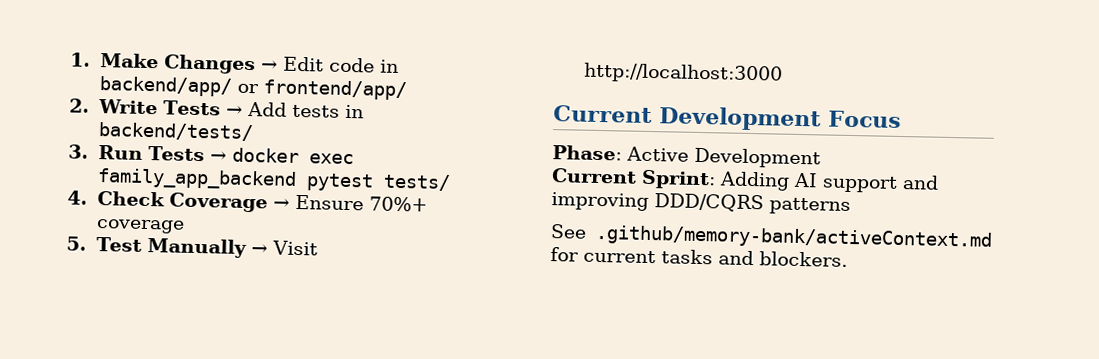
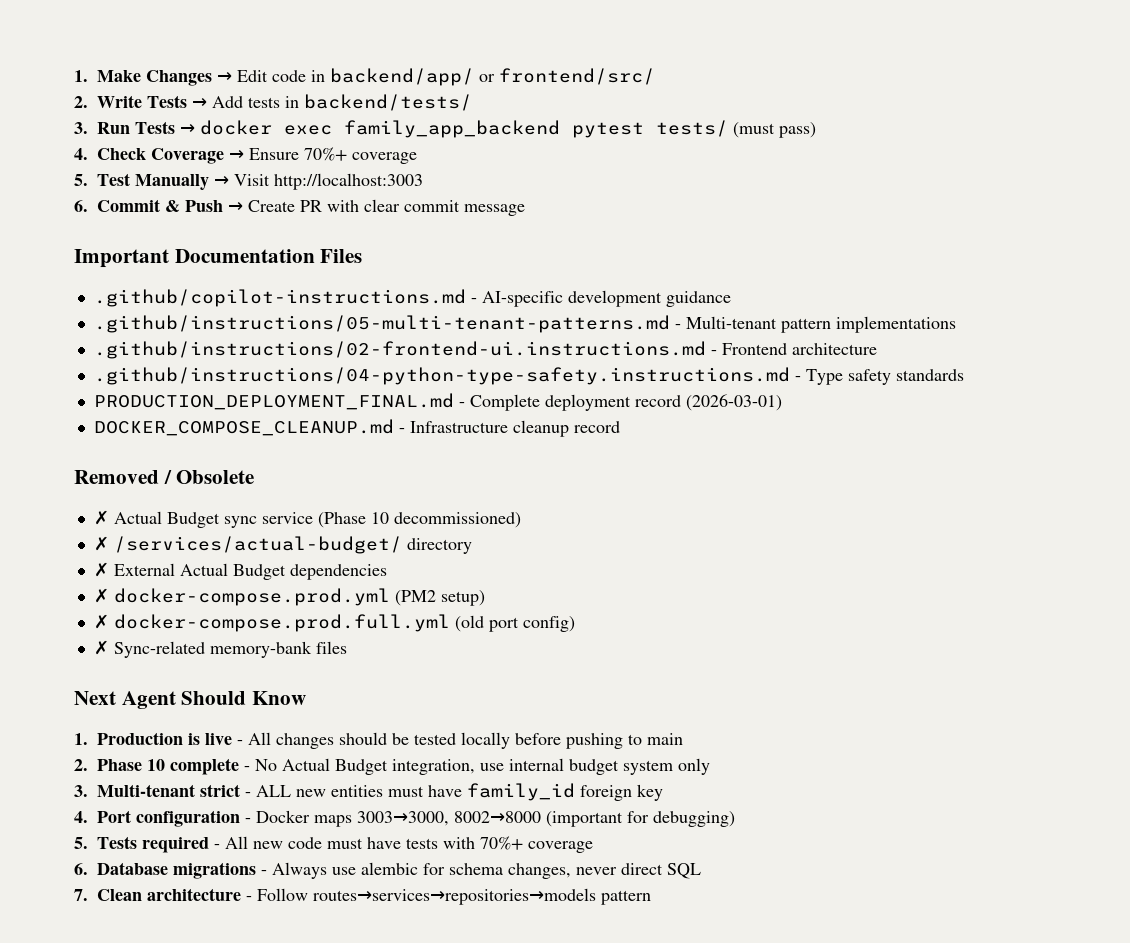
- 1. Make Changes → Edit code in backend/app/ or frontend/app/
+ 1. Make Changes → Edit code in backend/app/ or frontend/src/
- 3. Run Tests → docker exec family_app_backend pytest tests/
+ 3. Run Tests → docker exec family_app_backend pytest tests/ (must pass)
- 5. Test Manually → Visit http://localhost:3000
- Current Development Focus
- Phase: Active Development
- Current Sprint: Adding AI support and improving DDD/CQRS patterns
- See .github/memory-bank/activeContext.md for current tasks and blockers.
+ 5. Test Manually → Visit http://localhost:3003
+ 6. Commit & Push → Create PR with clear commit message
+ Important Documentation Files
+ .github/copilot-instructions.md - AI-specific development guidance
+ .github/instructions/05-multi-tenant-patterns.md - Multi-tenant pattern implementations
+ .github/instructions/02-frontend-ui.instructions.md - Frontend architecture
+ .github/instructions/04-python-type-safety.instructions.md - Type safety standards
+ PRODUCTION_DEPLOYMENT_FINAL.md - Complete deployment record (2026-03-01)
+ DOCKER_COMPOSE_CLEANUP.md - Infrastructure cleanup record
+ Removed / Obsolete
+ ✗ Actual Budget sync service (Phase 10 decommissioned)
+ ✗ /services/actual-budget/ directory
+ ✗ External Actual Budget dependencies
+ ✗ docker-compose.prod.yml (PM2 setup)
+ ✗ docker-compose.prod.full.yml (old port config)
+ ✗ Sync-related memory-bank files
+ Next Agent Should Know
+ 1. Production is live - All changes should be tested locally before pushing to main
+ 2. Phase 10 complete - No Actual Budget integration, use internal budget system only
+ 3. Multi-tenant strict - ALL new entities must have family_id foreign key
+ 4. Port configuration - Docker maps 3003→3000, 8002→8000 (important for debugging)
+ 5. Tests required - All new code must have tests with 70%+ coverage
+ 6. Database migrations - Always use alembic for schema changes, never direct SQL
+ 7. Clean architecture - Follow routes→services→repositories→models pattern

